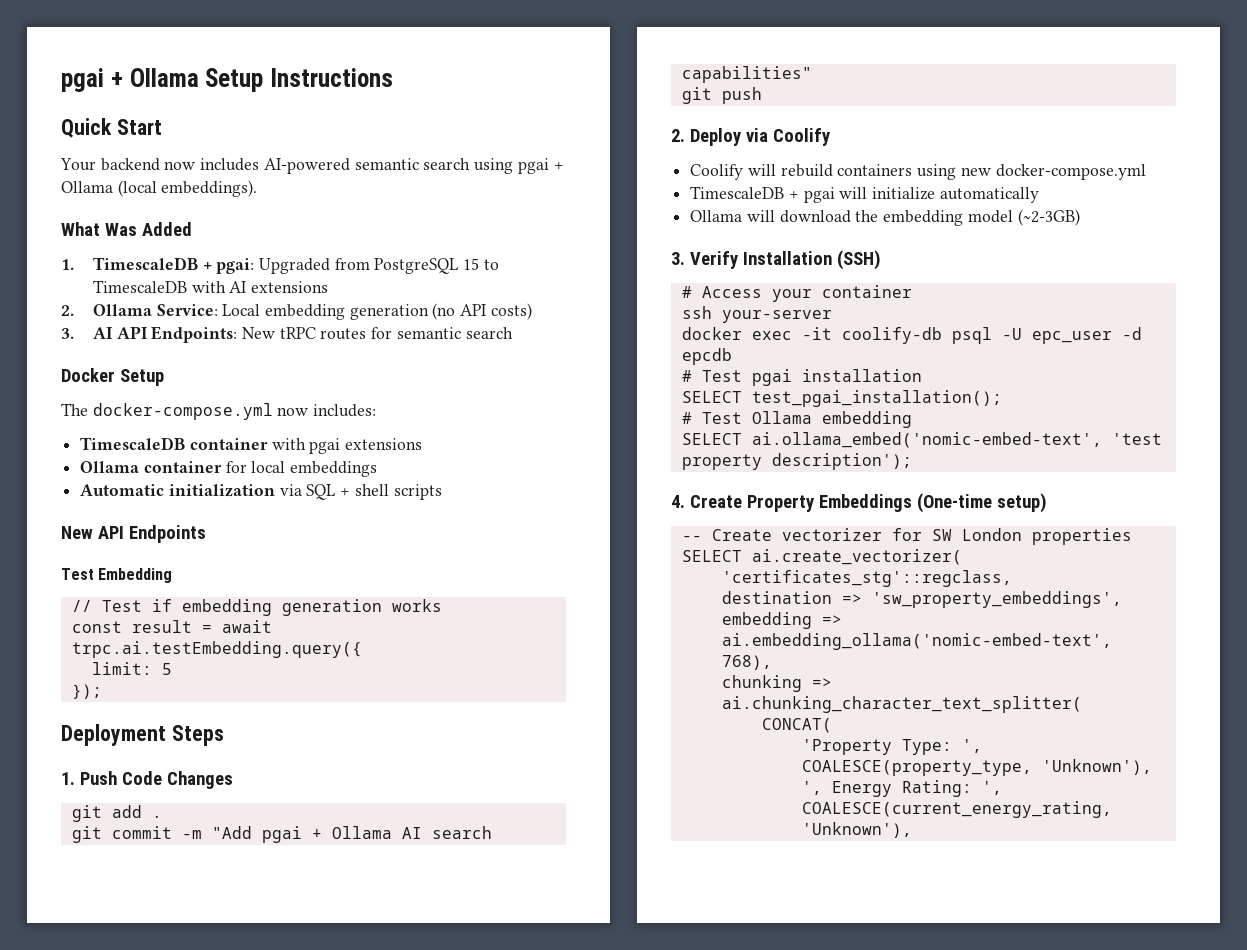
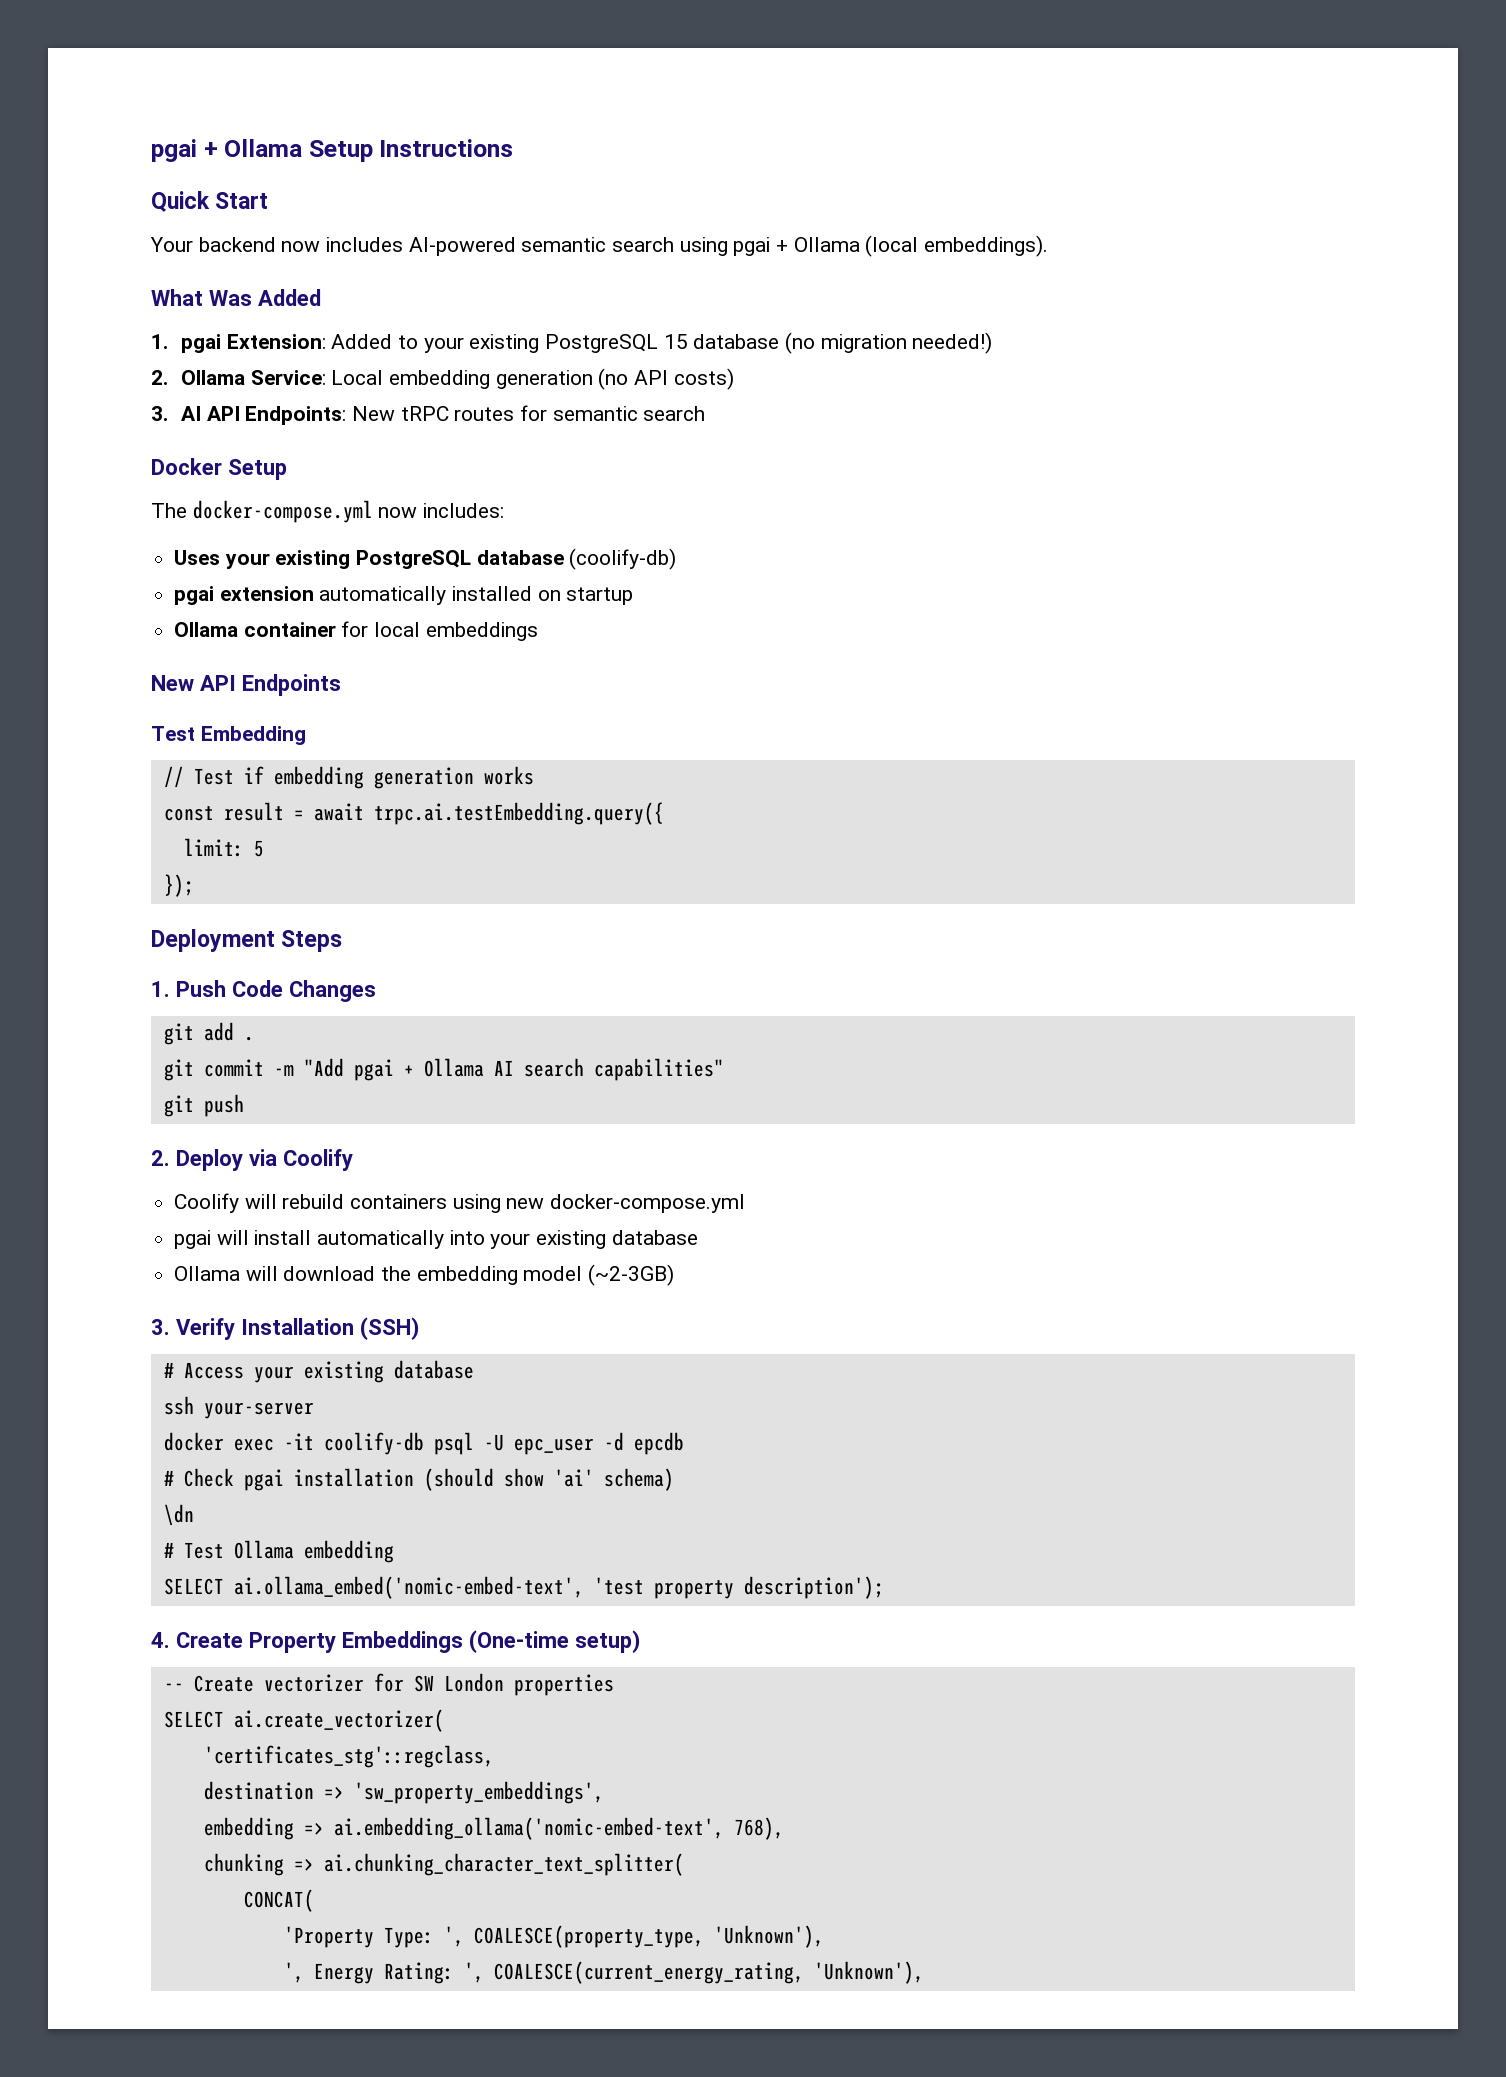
- 1. TimescaleDB + pgai: Upgraded from PostgreSQL 15 to TimescaleDB with AI extensions
+ 1. pgai Extension: Added to your existing PostgreSQL 15 database (no migration needed!)
- TimescaleDB container with pgai extensions
+ Uses your existing PostgreSQL database (coolify-db)
+ pgai extension automatically installed on startup
- Automatic initialization via SQL + shell scripts
- TimescaleDB + pgai will initialize automatically
+ pgai will install automatically into your existing database
- # Access your container
+ # Access your existing database
- # Test pgai installation
- SELECT test_pgai_installation();
+ # Check pgai installation (should show 'ai' schema)
+ \dn

